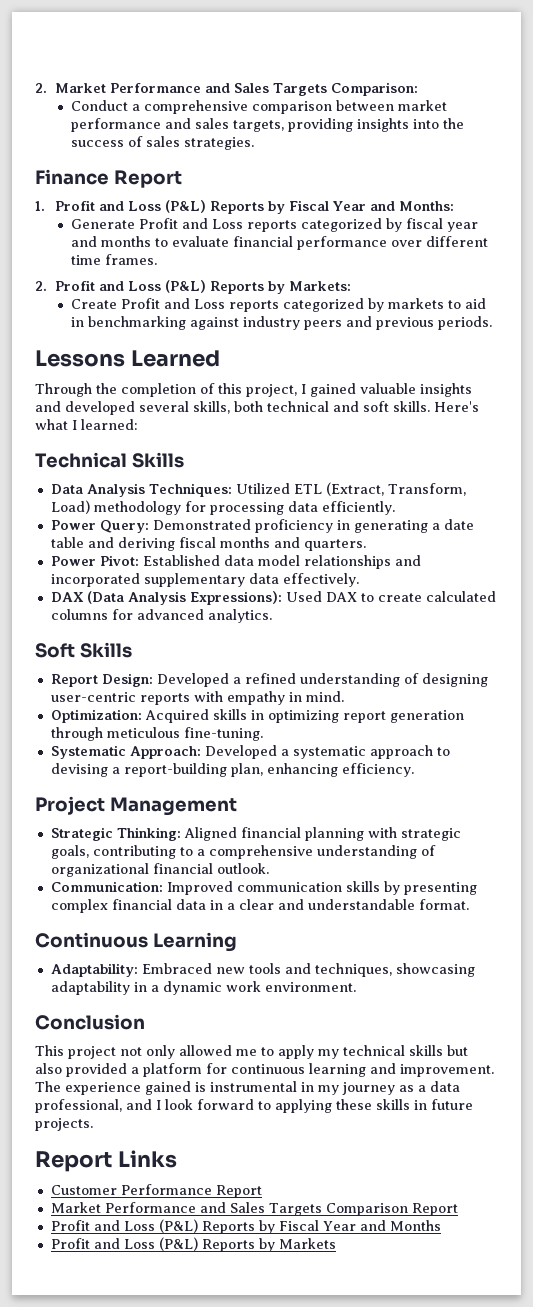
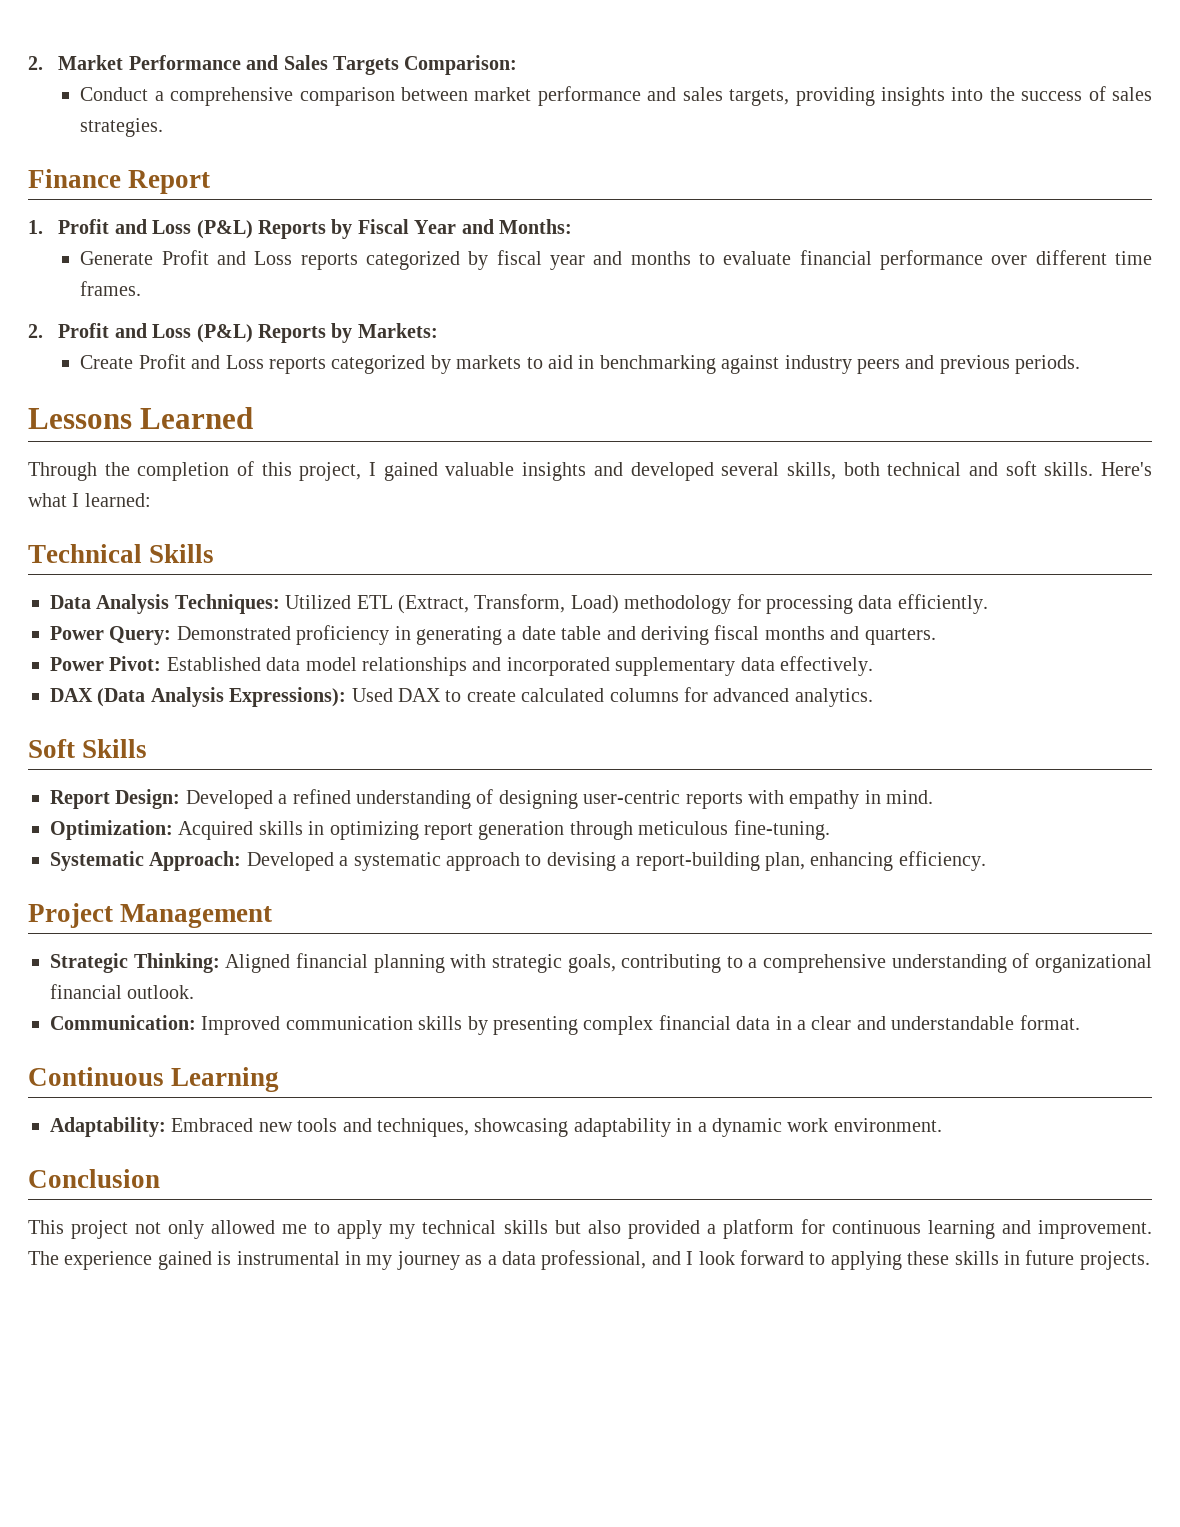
- Report Links
- Customer Performance Report
- Market Performance and Sales Targets Comparison Report
- Profit and Loss (P&L) Reports by Fiscal Year and Months
- Profit and Loss (P&L) Reports by Markets

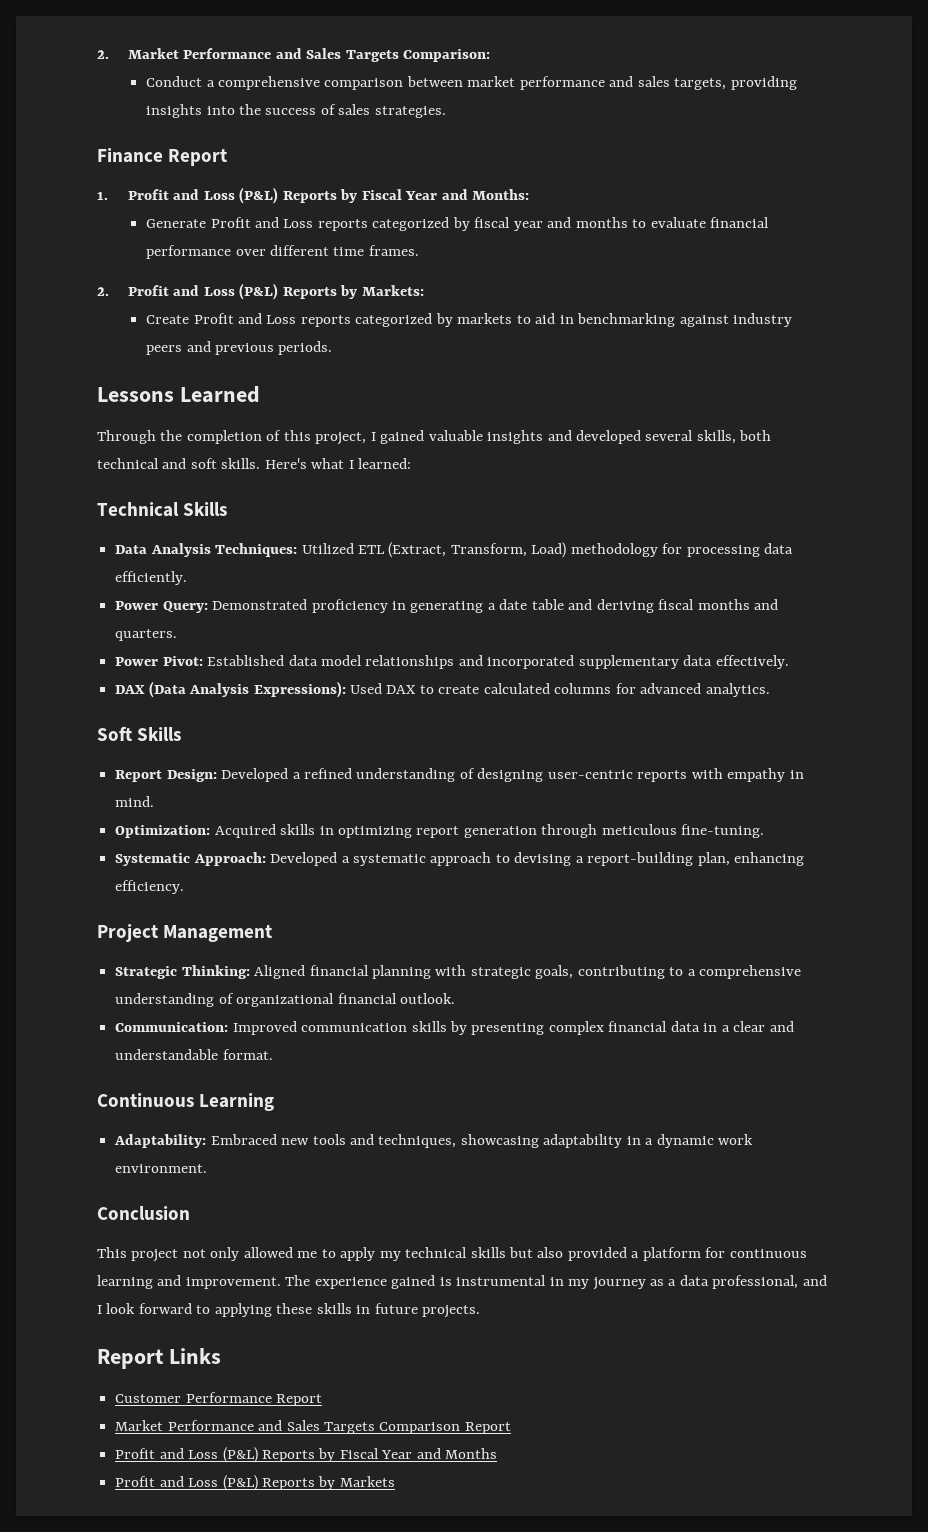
+ Report Links
+ Customer Performance Report
+ Market Performance and Sales Targets Comparison Report
+ Profit and Loss (P&L) Reports by Fiscal Year and Months
+ Profit and Loss (P&L) Reports by Markets

